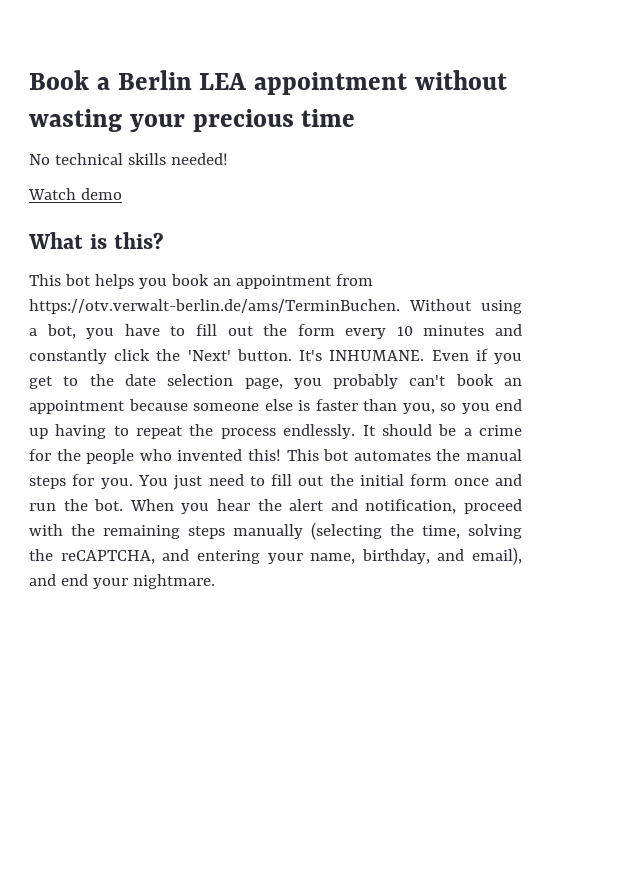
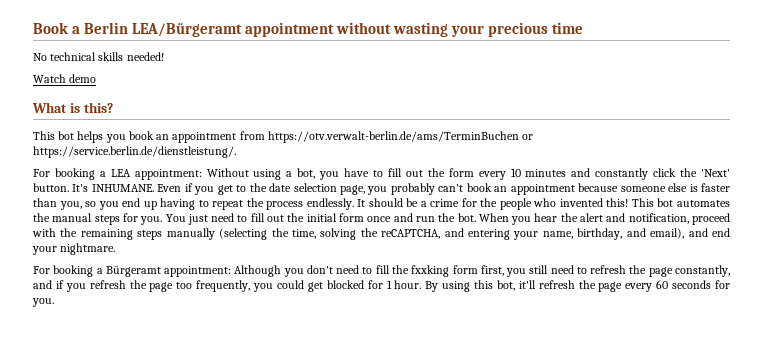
- Book a Berlin LEA appointment without wasting your precious time
+ Book a Berlin LEA/Bürgeramt appointment without wasting your precious time
- This bot helps you book an appointment from https://otv.verwalt-berlin.de/ams/TerminBuchen. Without using a bot, you have to fill out the form every 10 minutes and constantly click the 'Next' button.
+ This bot helps you book an appointment from https://otv.verwalt-berlin.de/ams/TerminBuchen or https://service.berlin.de/dienstleistung/.
+ For booking a LEA appointment: Without using a bot, you have to fill out the form every 10 minutes and constantly click the 'Next' button.
+ For booking a Bürgeramt appointment: Although you don't need to fill the fxxking form first, you still need to refresh the page constantly, and if you refresh the page too frequently, you could get blocked for 1 hour. By using this bot, it'll refresh the page every 60 seconds for you.

